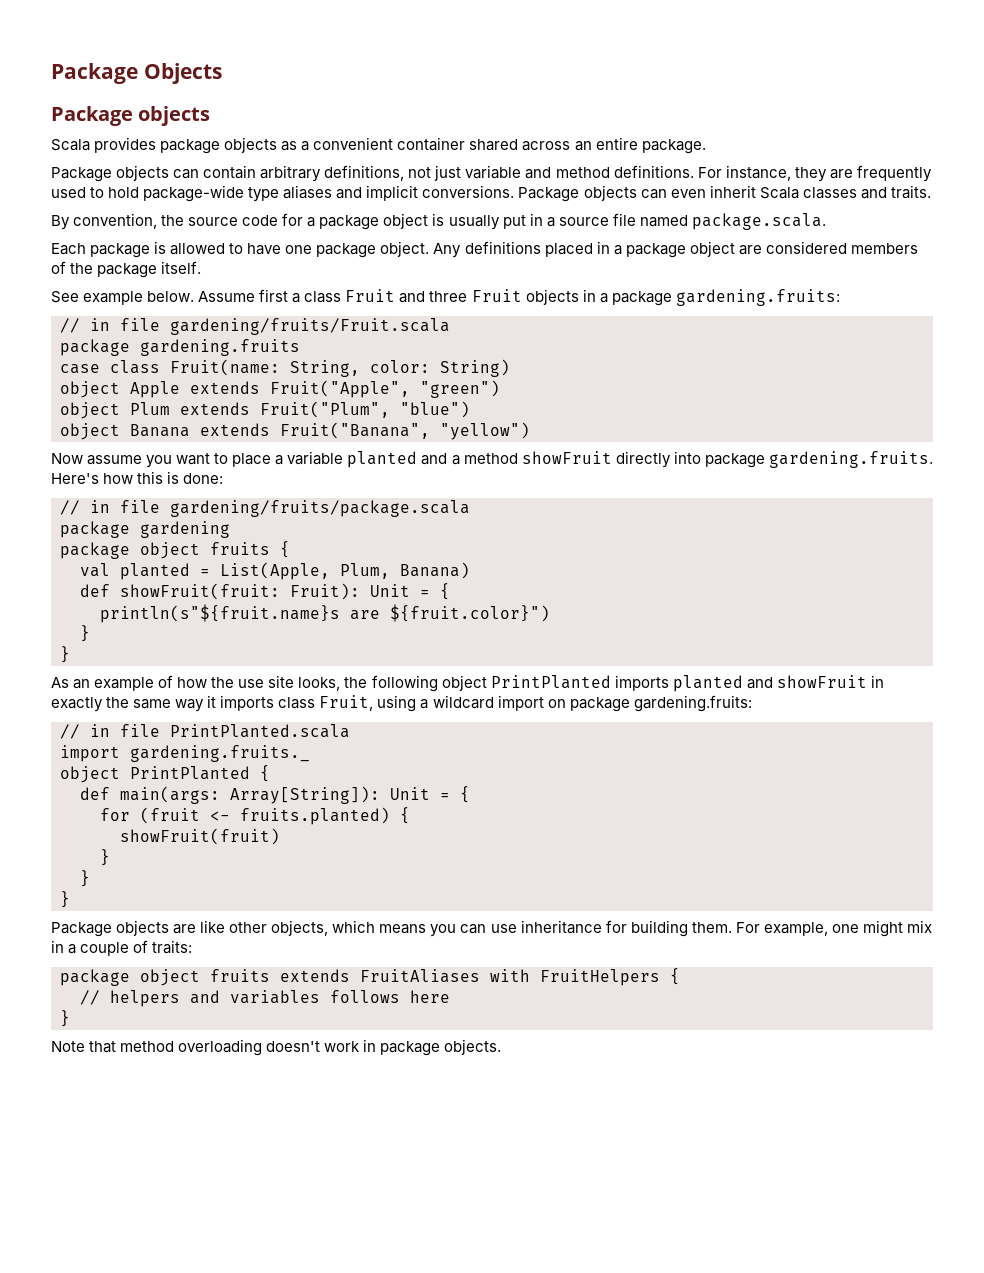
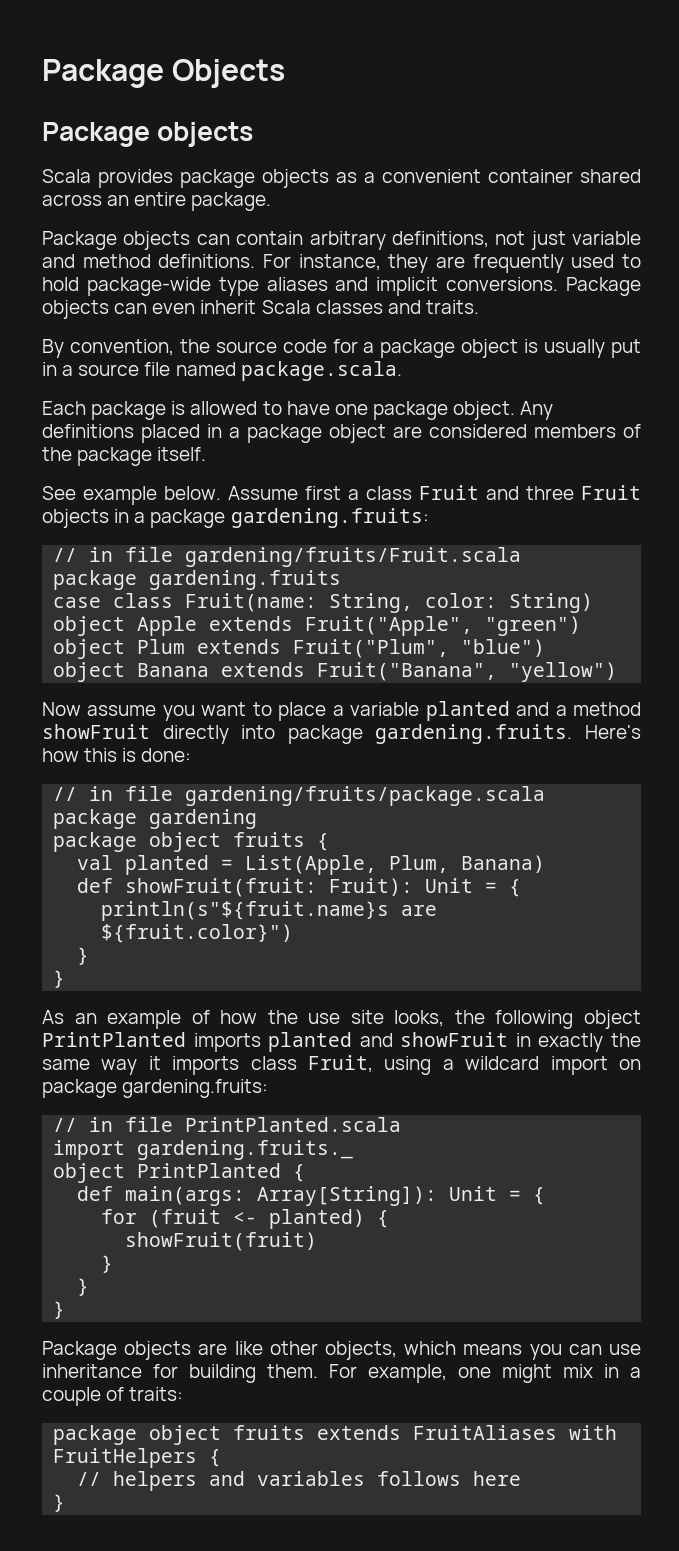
- for (fruit <- fruits.planted) {
+ for (fruit <- planted) {
- Note that method overloading doesn't work in package objects.

